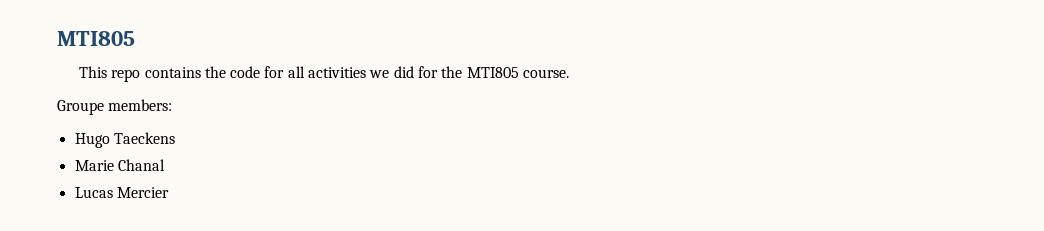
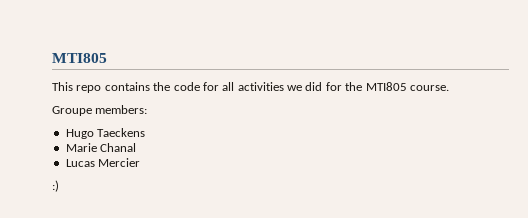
+ :)

